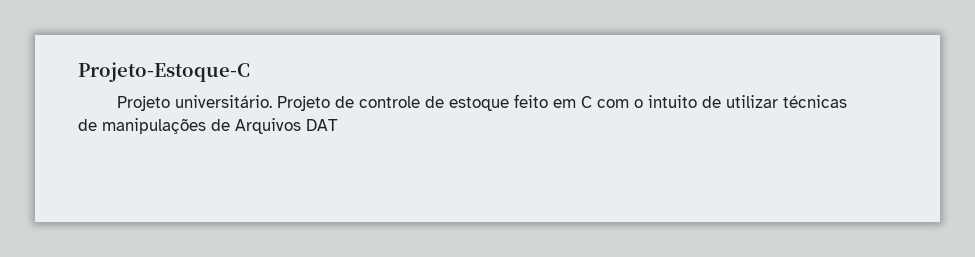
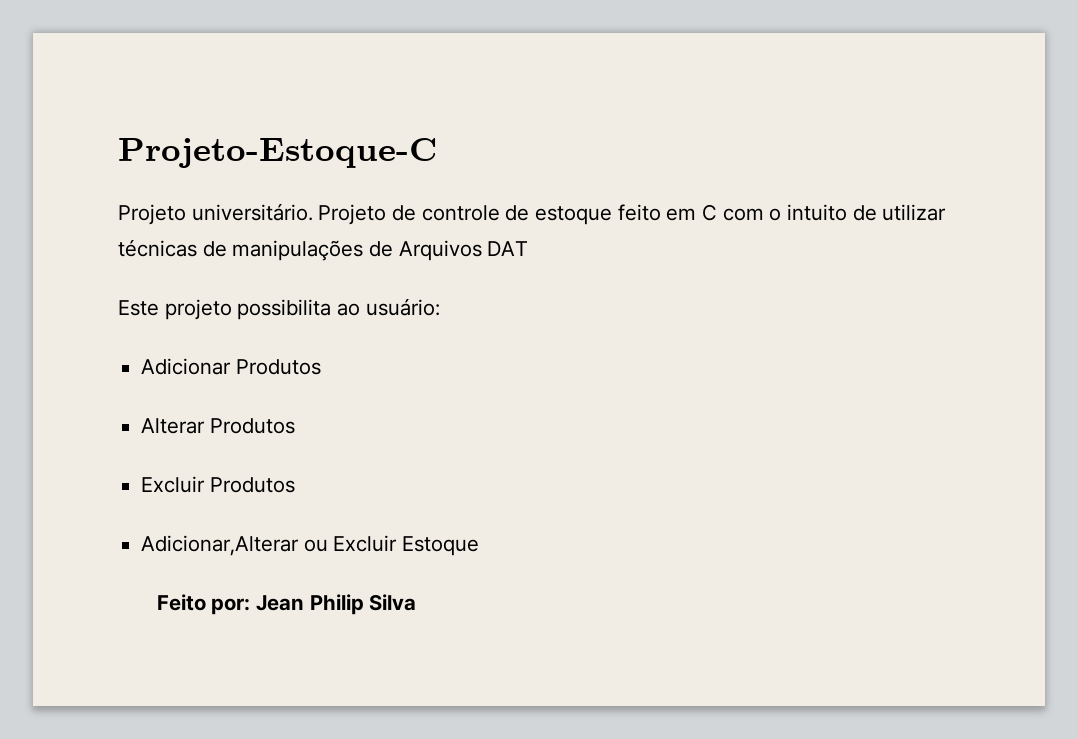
+ Este projeto possibilita ao usuário:
+ Adicionar Produtos
+ Alterar Produtos
+ Excluir Produtos
+ Adicionar,Alterar ou Excluir Estoque
+ Feito por: Jean Philip Silva

